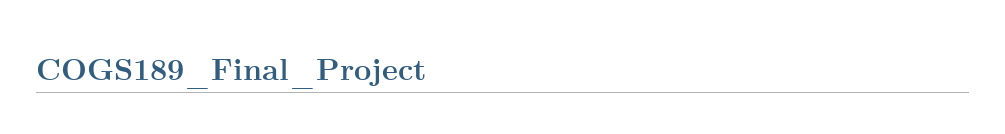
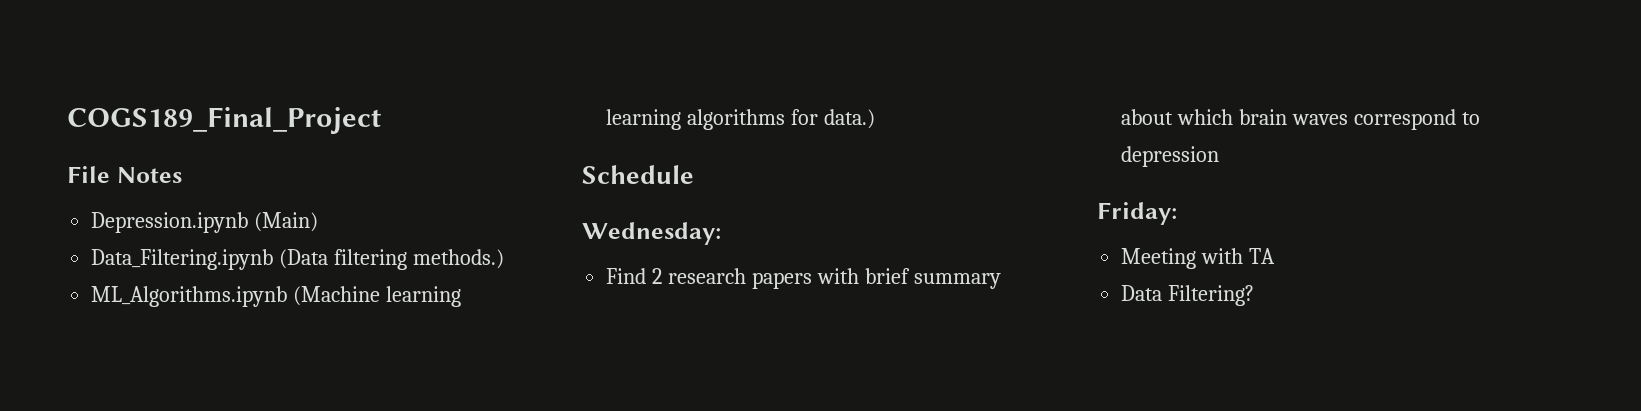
+ File Notes
+ Depression.ipynb (Main)
+ Data_Filtering.ipynb (Data filtering methods.)
+ ML_Algorithms.ipynb (Machine learning learning algorithms for data.)
+ Schedule
+ Wednesday:
+ Find 2 research papers with brief summary about which brain waves correspond to depression
+ Friday:
+ Meeting with TA
+ Data Filtering?

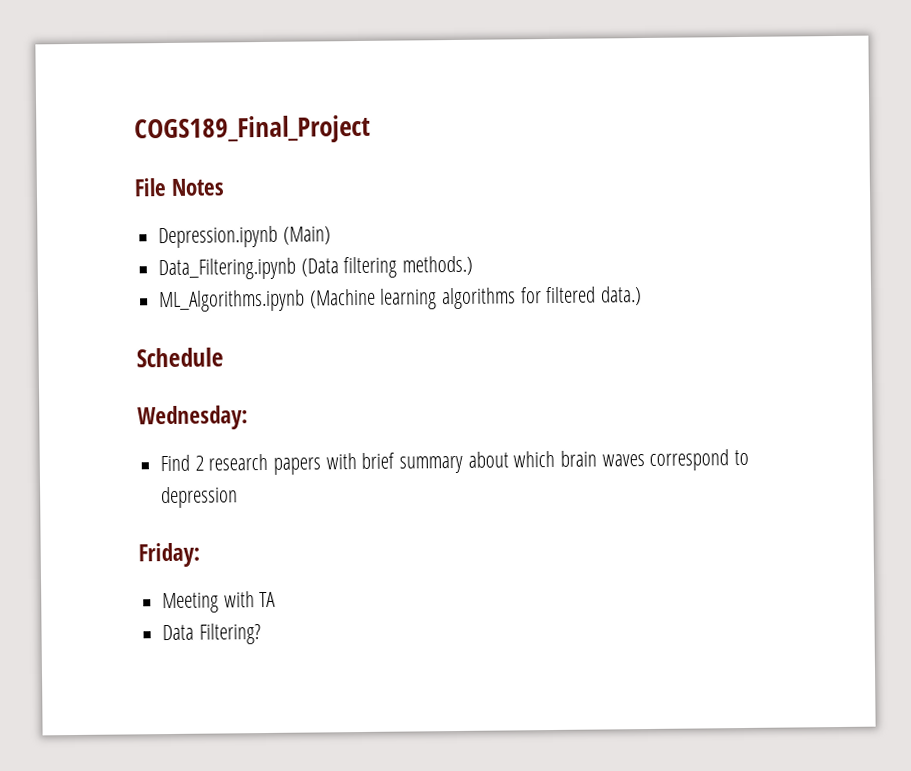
- ML_Algorithms.ipynb (Machine learning learning algorithms for data.)
+ ML_Algorithms.ipynb (Machine learning algorithms for filtered data.)

